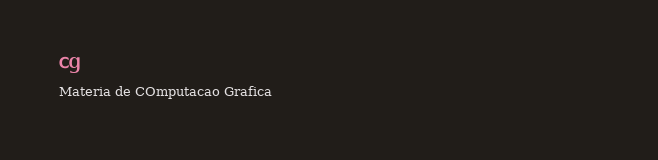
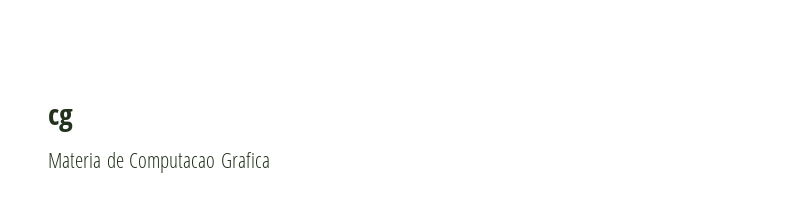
- Materia de COmputacao Grafica
+ Materia de Computacao Grafica

